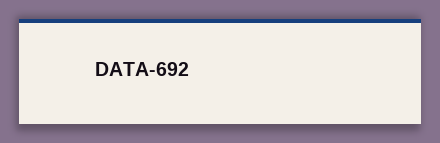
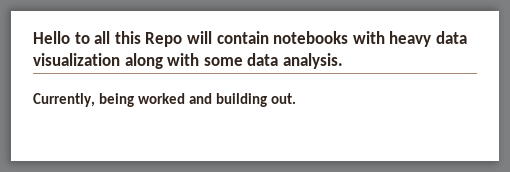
- DATA-692
+ Hello to all this Repo will contain notebooks with heavy data visualization along with some data analysis.
+ Currently, being worked and building out.

